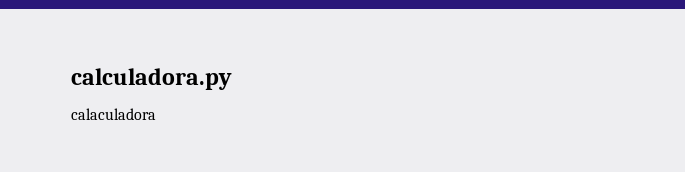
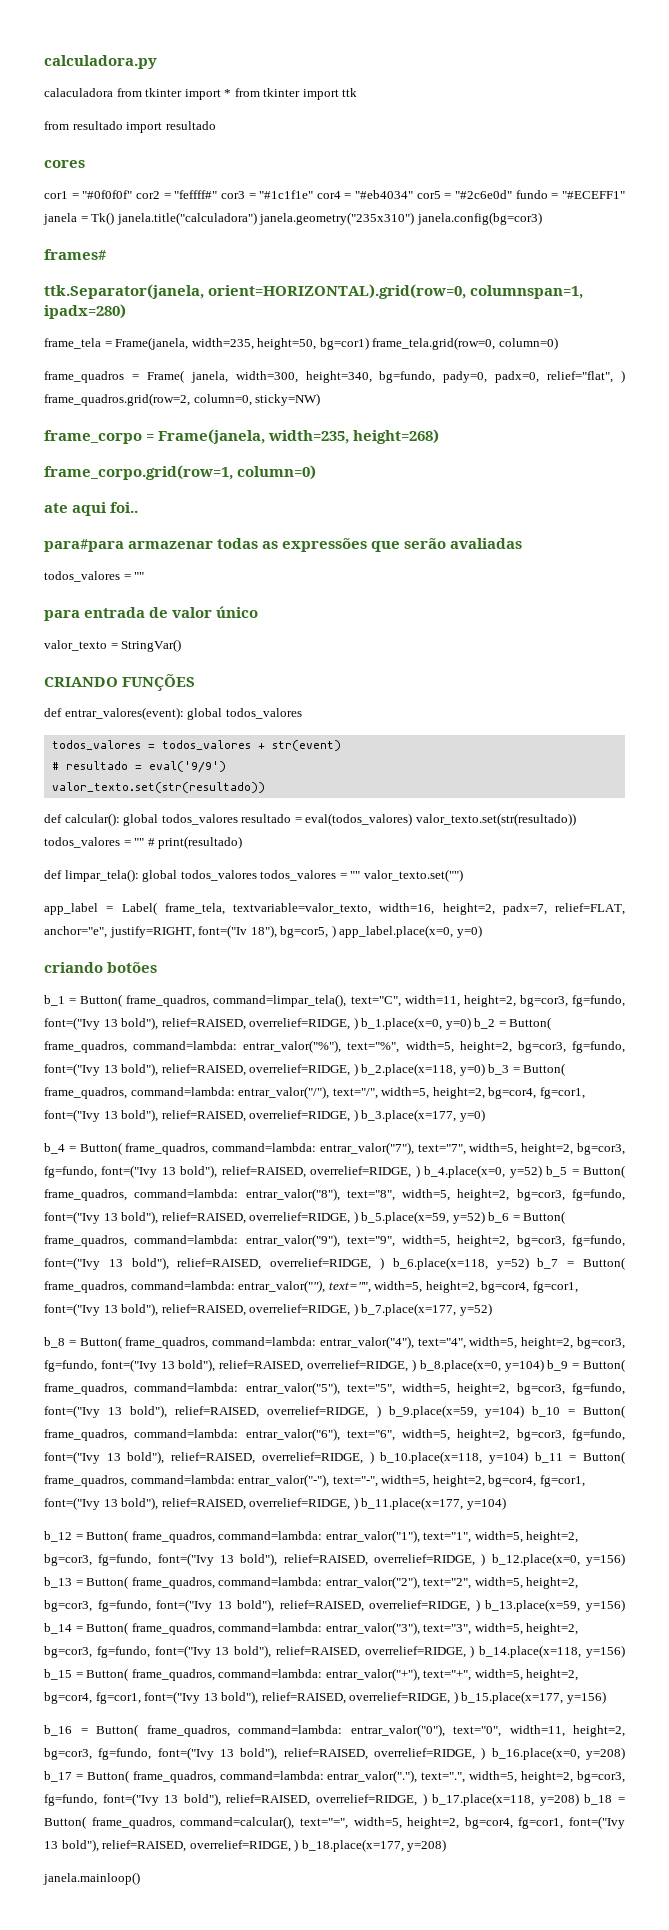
- calaculadora
+ calaculadora from tkinter import * from tkinter import ttk
+ from resultado import resultado
+ cores
+ cor1 = "#0f0f0f" cor2 = "feffff#" cor3 = "#1c1f1e" cor4 = "#eb4034" cor5 = "#2c6e0d" fundo = "#ECEFF1" janela = Tk() janela.title("calculadora") janela.geometry("235x310") janela.config(bg=cor3)
+ frames#
+ ttk.Separator(janela, orient=HORIZONTAL).grid(row=0, columnspan=1, ipadx=280)
+ frame_tela = Frame(janela, width=235, height=50, bg=cor1) frame_tela.grid(row=0, column=0)
+ frame_quadros = Frame( janela, width=300, height=340, bg=fundo, pady=0, padx=0, relief="flat", ) frame_quadros.grid(row=2, column=0, sticky=NW)
+ frame_corpo = Frame(janela, width=235, height=268)
+ frame_corpo.grid(row=1, column=0)
+ ate aqui foi..
+ para#para armazenar todas as expressões que serão avaliadas
+ todos_valores = ""
+ para entrada de valor único
+ valor_texto = StringVar()
+ CRIANDO FUNÇÕES
+ def entrar_valores(event): global todos_valores
+ todos_valores = todos_valores + str(event)
+ # resultado = eval('9/9')
+ valor_texto.set(str(resultado))
+ def calcular(): global todos_valores resultado = eval(todos_valores) valor_texto.set(str(resultado)) todos_valores = "" # print(resultado)
+ def limpar_tela(): global todos_valores todos_valores = "" valor_texto.set("")
+ app_label = Label( frame_tela, textvariable=valor_texto, width=16, height=2, padx=7, relief=FLAT, anchor="e", justify=RIGHT, font=("Iv 18"), bg=cor5, ) app_label.place(x=0, y=0)
+ criando botões
+ b_1 = Button( frame_quadros, command=limpar_tela(), text="C", width=11, height=2, bg=cor3, fg=fundo, font=("Ivy 13 bold"), relief=RAISED, overrelief=RIDGE, ) b_1.place(x=0, y=0) b_2 = Button( frame_quadros, command=lambda: entrar_valor("%"), text="%", width=5, height=2, bg=cor3, fg=fundo, font=("Ivy 13 bold"), relief=RAISED, overrelief=RIDGE, ) b_2.place(x=118, y=0) b_3 = Button( frame_quadros, command=lambda: entrar_valor("/"), text="/", width=5, height=2, bg=cor4, fg=cor1, font=("Ivy 13 bold"), relief=RAISED, overrelief=RIDGE, ) b_3.place(x=177, y=0)
+ b_4 = Button( frame_quadros, command=lambda: entrar_valor("7"), text="7", width=5, height=2, bg=cor3, fg=fundo, font=("Ivy 13 bold"), relief=RAISED, overrelief=RIDGE, ) b_4.place(x=0, y=52) b_5 = Button( frame_quadros, command=lambda: entrar_valor("8"), text="8", width=5, height=2, bg=cor3, fg=fundo, font=("Ivy 13 bold"), relief=RAISED, overrelief=RIDGE, ) b_5.place(x=59, y=52) b_6 = Button( frame_quadros, command=lambda: entrar_valor("9"), text="9", width=5, height=2, bg=cor3, fg=fundo, font=("Ivy 13 bold"), relief=RAISED, overrelief=RIDGE, ) b_6.place(x=118, y=52) b_7 = Button( frame_quadros, command=lambda: entrar_valor(""), text="", width=5, height=2, bg=cor4, fg=cor1, font=("Ivy 13 bold"), relief=RAISED, overrelief=RIDGE, ) b_7.place(x=177, y=52)
+ b_8 = Button( frame_quadros, command=lambda: entrar_valor("4"), text="4", width=5, height=2, bg=cor3, fg=fundo, font=("Ivy 13 bold"), relief=RAISED, overrelief=RIDGE, ) b_8.place(x=0, y=104) b_9 = Button( frame_quadros, command=lambda: entrar_valor("5"), text="5", width=5, height=2, bg=cor3, fg=fundo, font=("Ivy 13 bold"), relief=RAISED, overrelief=RIDGE, ) b_9.place(x=59, y=104) b_10 = Button( frame_quadros, command=lambda: entrar_valor("6"), text="6", width=5, height=2, bg=cor3, fg=fundo, font=("Ivy 13 bold"), relief=RAISED, overrelief=RIDGE, ) b_10.place(x=118, y=104) b_11 = Button( frame_quadros, command=lambda: entrar_valor("-"), text="-", width=5, height=2, bg=cor4, fg=cor1, font=("Ivy 13 bold"), relief=RAISED, overrelief=RIDGE, ) b_11.place(x=177, y=104)
+ b_12 = Button( frame_quadros, command=lambda: entrar_valor("1"), text="1", width=5, height=2, bg=cor3, fg=fundo, font=("Ivy 13 bold"), relief=RAISED, overrelief=RIDGE, ) b_12.place(x=0, y=156) b_13 = Button( frame_quadros, command=lambda: entrar_valor("2"), text="2", width=5, height=2, bg=cor3, fg=fundo, font=("Ivy 13 bold"), relief=RAISED, overrelief=RIDGE, ) b_13.place(x=59, y=156) b_14 = Button( frame_quadros, command=lambda: entrar_valor("3"), text="3", width=5, height=2, bg=cor3, fg=fundo, font=("Ivy 13 bold"), relief=RAISED, overrelief=RIDGE, ) b_14.place(x=118, y=156) b_15 = Button( frame_quadros, command=lambda: entrar_valor("+"), text="+", width=5, height=2, bg=cor4, fg=cor1, font=("Ivy 13 bold"), relief=RAISED, overrelief=RIDGE, ) b_15.place(x=177, y=156)
+ b_16 = Button( frame_quadros, command=lambda: entrar_valor("0"), text="0", width=11, height=2, bg=cor3, fg=fundo, font=("Ivy 13 bold"), relief=RAISED, overrelief=RIDGE, ) b_16.place(x=0, y=208) b_17 = Button( frame_quadros, command=lambda: entrar_valor("."), text=".", width=5, height=2, bg=cor3, fg=fundo, font=("Ivy 13 bold"), relief=RAISED, overrelief=RIDGE, ) b_17.place(x=118, y=208) b_18 = Button( frame_quadros, command=calcular(), text="=", width=5, height=2, bg=cor4, fg=cor1, font=("Ivy 13 bold"), relief=RAISED, overrelief=RIDGE, ) b_18.place(x=177, y=208)
+ janela.mainloop()

